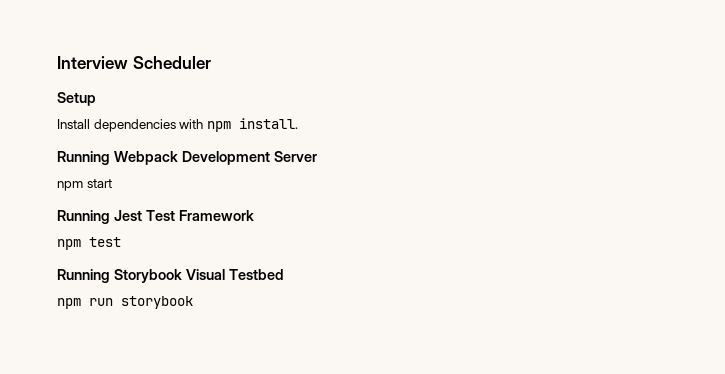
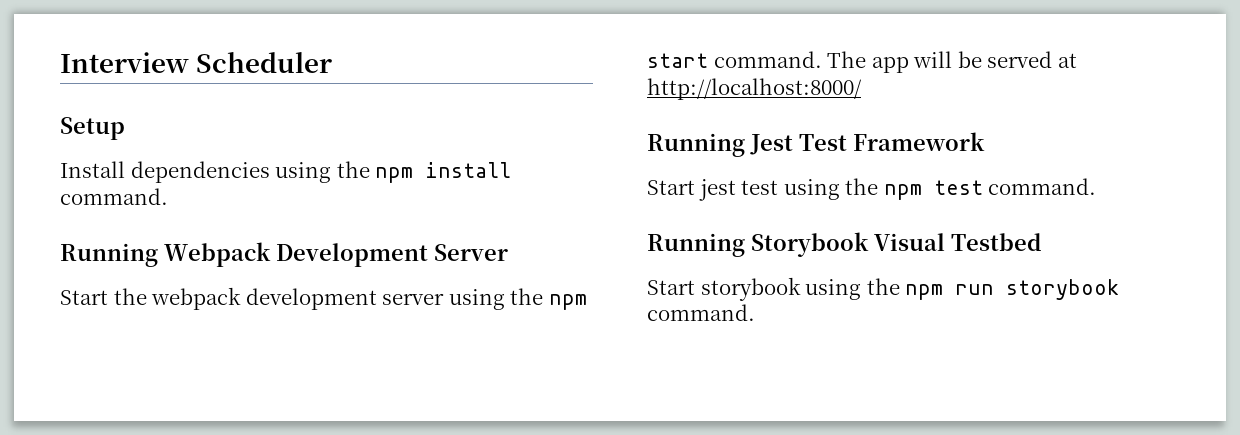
- Install dependencies with npm install.
+ Install dependencies using the npm install command.
- npm start
+ Start the webpack development server using the npm start command. The app will be served at http://localhost:8000/
- npm test
+ Start jest test using the npm test command.
- npm run storybook
+ Start storybook using the npm run storybook command.

